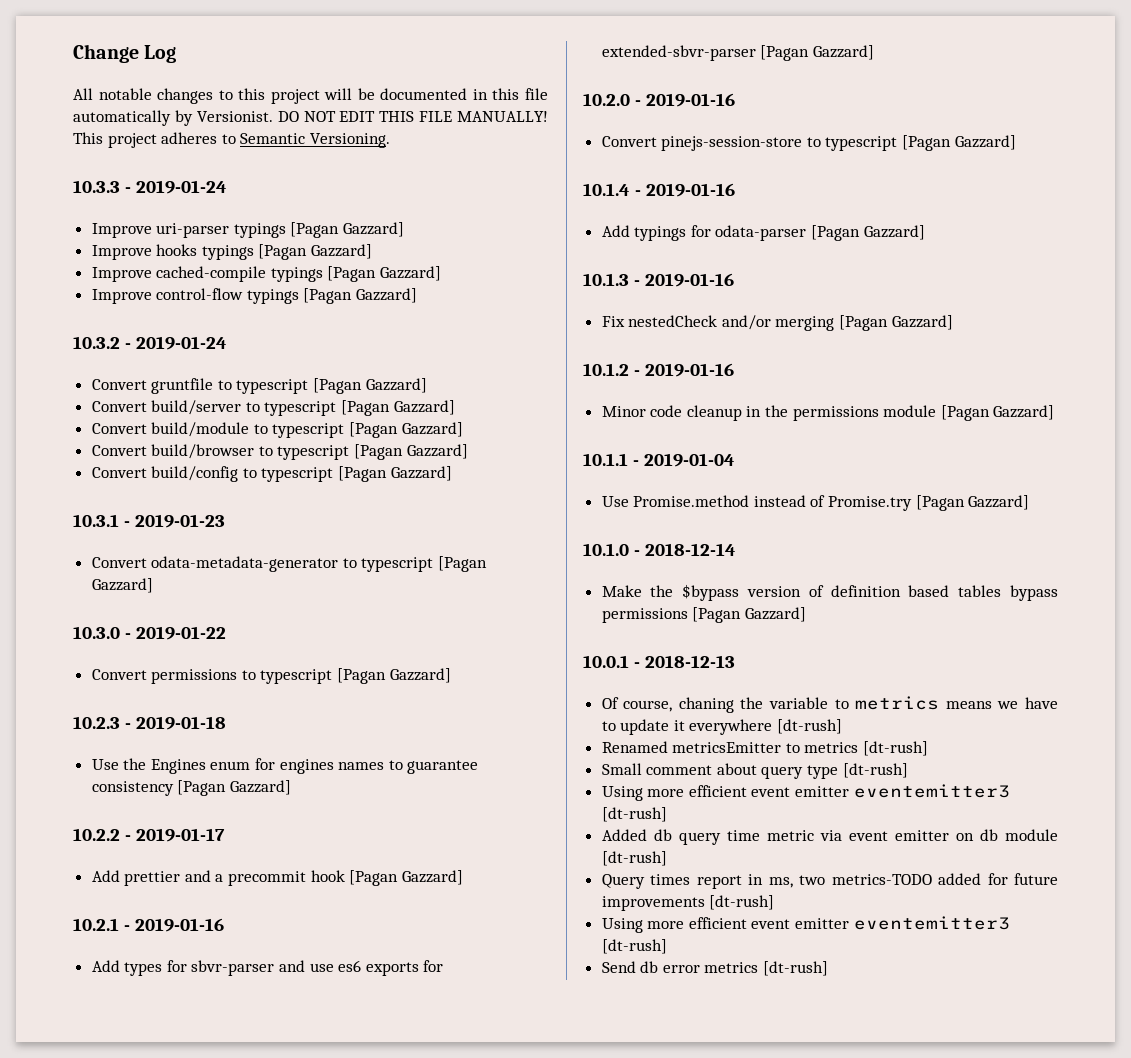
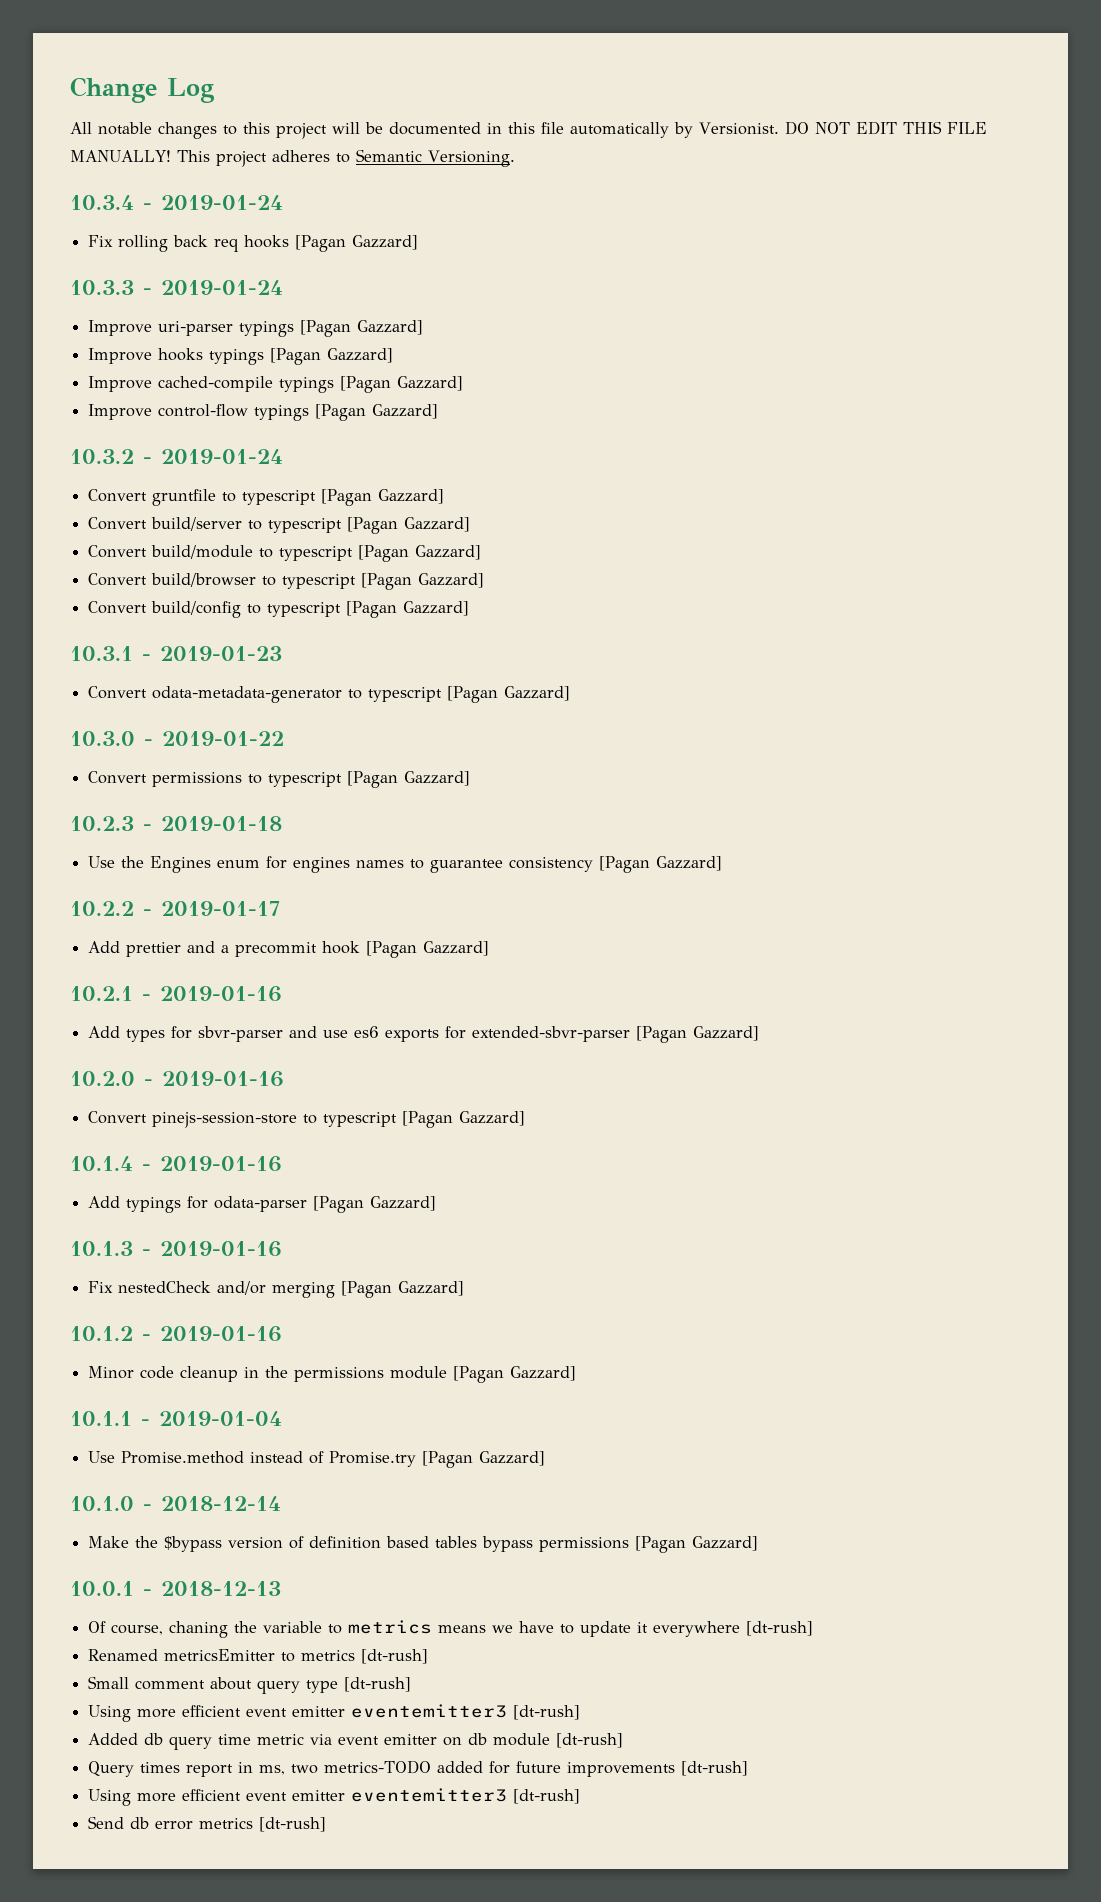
+ 10.3.4 - 2019-01-24
+ Fix rolling back req hooks [Pagan Gazzard]

